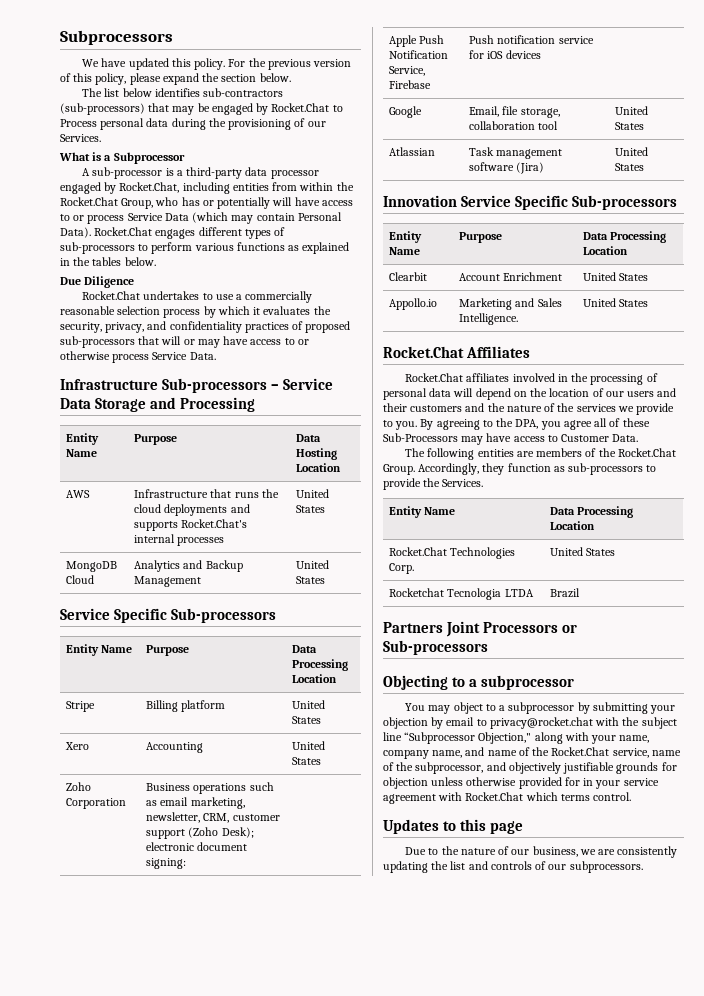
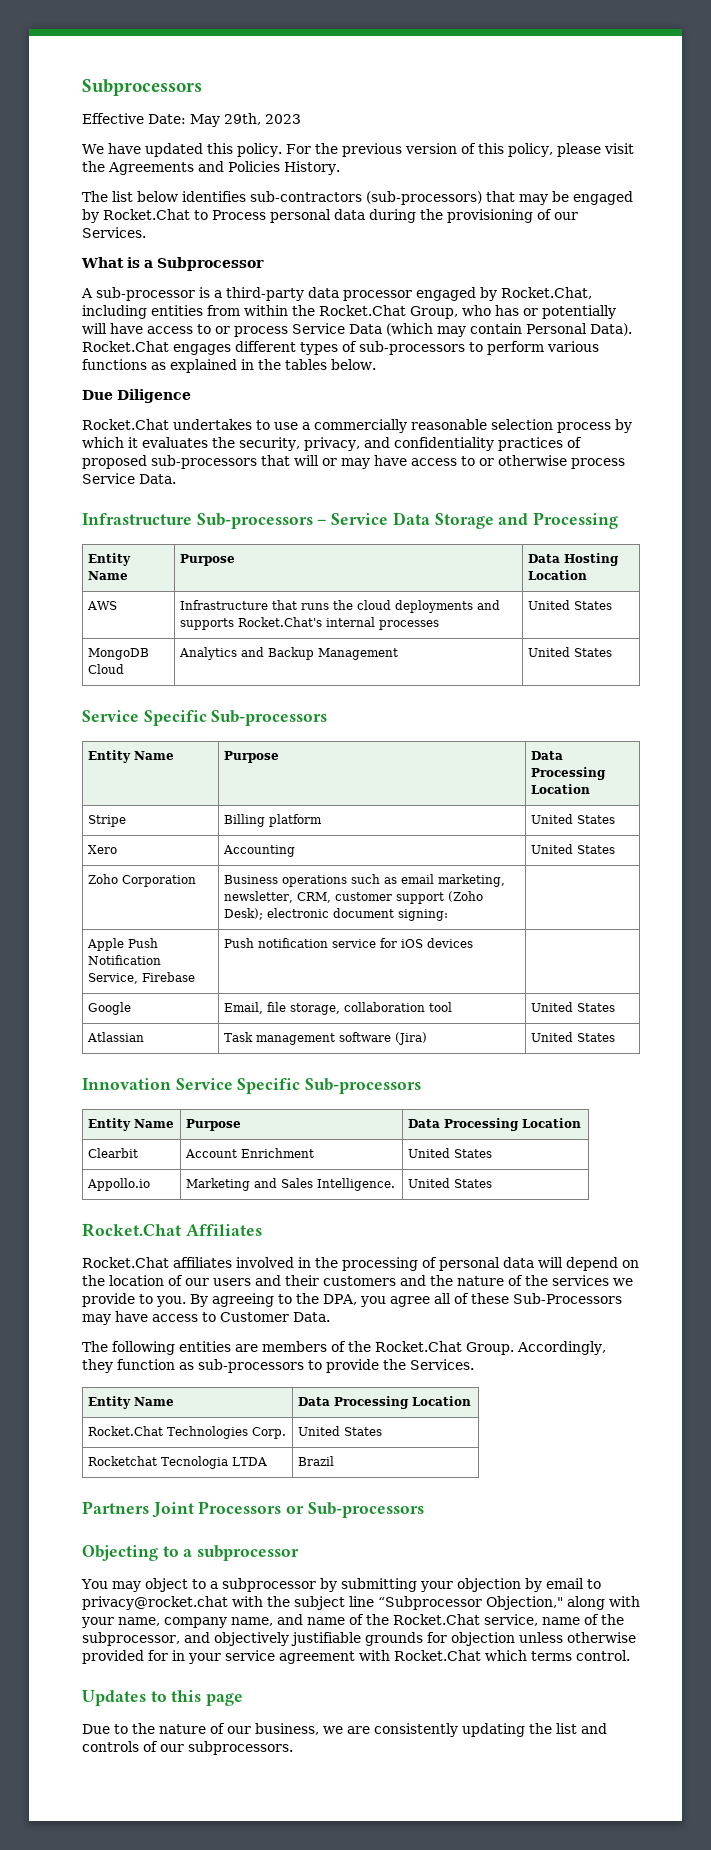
+ Effective Date: May 29th, 2023
- For the previous version of this policy, please expand the section below.
+ For the previous version of this policy, please visit the Agreements and Policies History.

